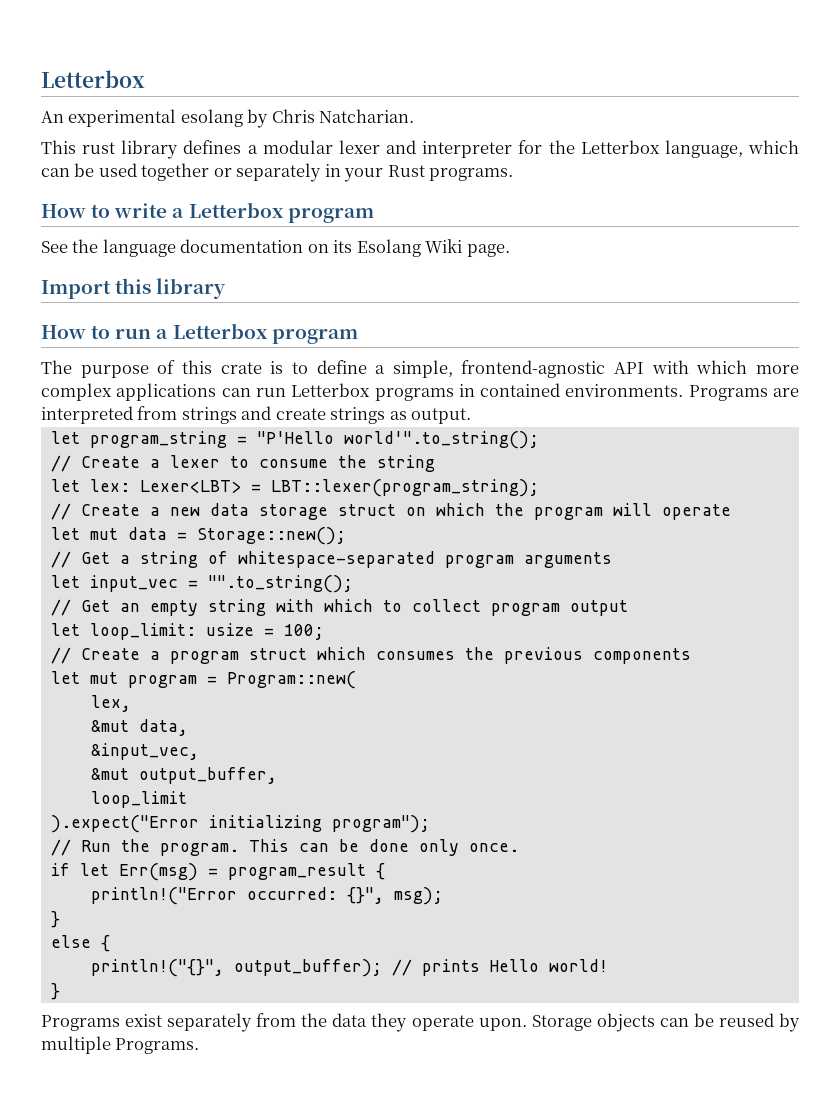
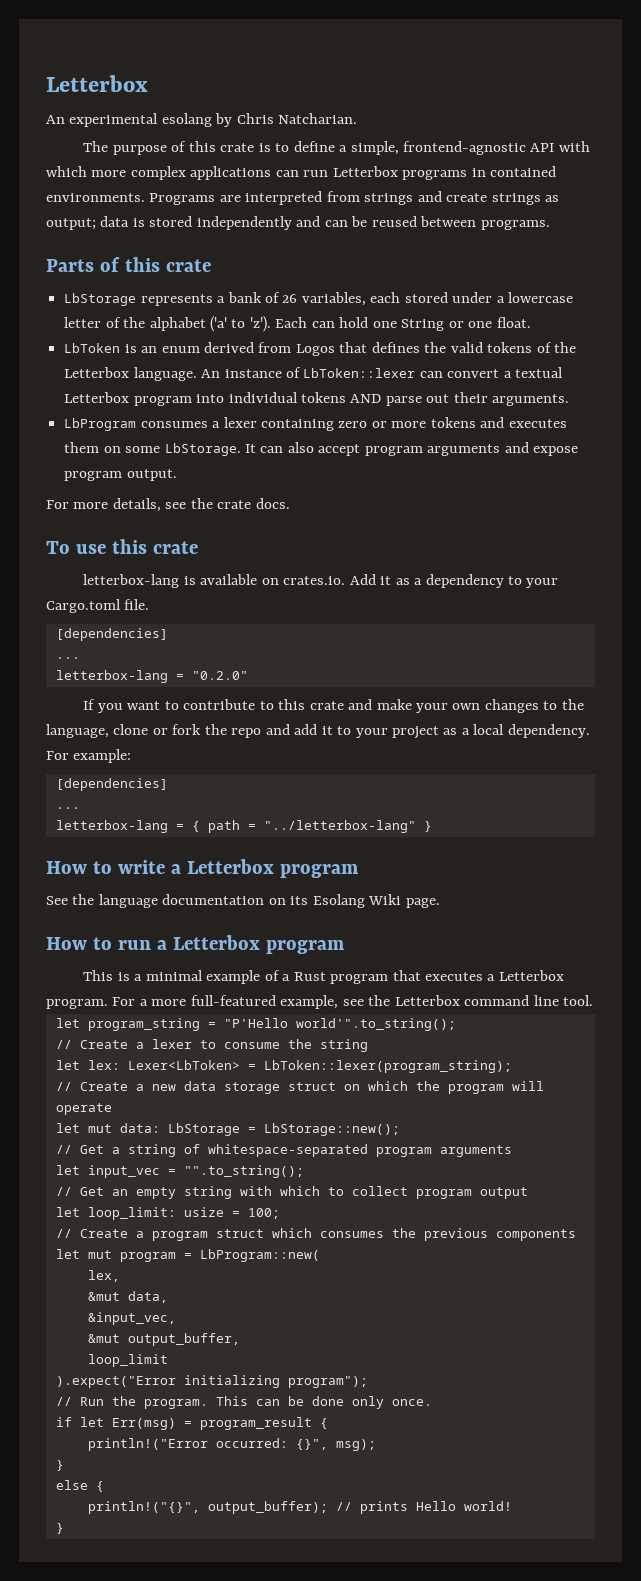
- This rust library defines a modular lexer and interpreter for the Letterbox language, which can be used together or separately in your Rust programs.
- How to write a Letterbox program
- See the language documentation on its Esolang Wiki page.
- Import this library
- How to run a Letterbox program
- Programs are interpreted from strings and create strings as output.
+ Programs are interpreted from strings and create strings as output; data is stored independently and can be reused between programs.
+ Parts of this crate
+ LbStorage represents a bank of 26 variables, each stored under a lowercase letter of the alphabet ('a' to 'z'). Each can hold one String or one float.
+ LbToken is an enum derived from Logos that defines the valid tokens of the Letterbox language. An instance of LbToken::lexer can convert a textual Letterbox program into individual tokens AND parse out their arguments.
+ LbProgram consumes a lexer containing zero or more tokens and executes them on some LbStorage. It can also accept program arguments and expose program output.
+ For more details, see the crate docs.
+ To use this crate
+ letterbox-lang is available on crates.io. Add it as a dependency to your Cargo.toml file.
+ [dependencies]
+ ...
+ letterbox-lang = "0.2.0"
+ If you want to contribute to this crate and make your own changes to the language, clone or fork the repo and add it to your project as a local dependency. For example:
+ [dependencies]
+ ...
+ letterbox-lang = { path = "../letterbox-lang" }
+ How to write a Letterbox program
+ See the language documentation on its Esolang Wiki page.
+ How to run a Letterbox program
+ This is a minimal example of a Rust program that executes a Letterbox program. For a more full-featured example, see the Letterbox command line tool.
- let lex: Lexer<LBT> = LBT::lexer(program_string);
+ let lex: Lexer<LbToken> = LbToken::lexer(program_string);
- let mut data = Storage::new();
+ let mut data: LbStorage = LbStorage::new();
- let mut program = Program::new(
+ let mut program = LbProgram::new(
- Programs exist separately from the data they operate upon. Storage objects can be reused by multiple Programs.

